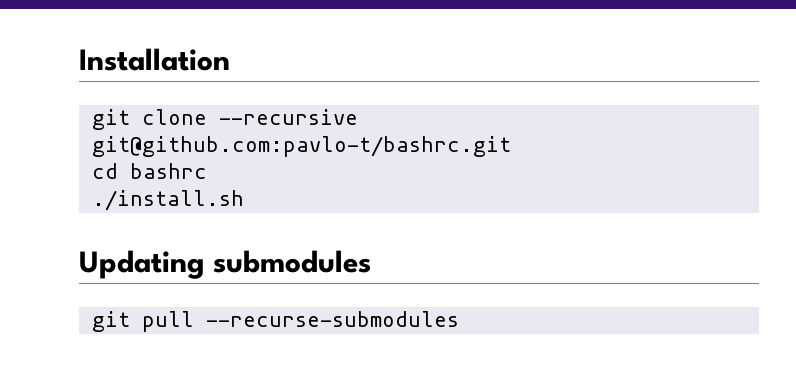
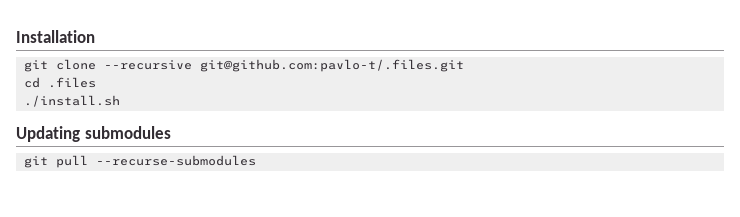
- git clone --recursive git@github.com:pavlo-t/bashrc.git
+ git clone --recursive git@github.com:pavlo-t/.files.git
- cd bashrc
+ cd .files

